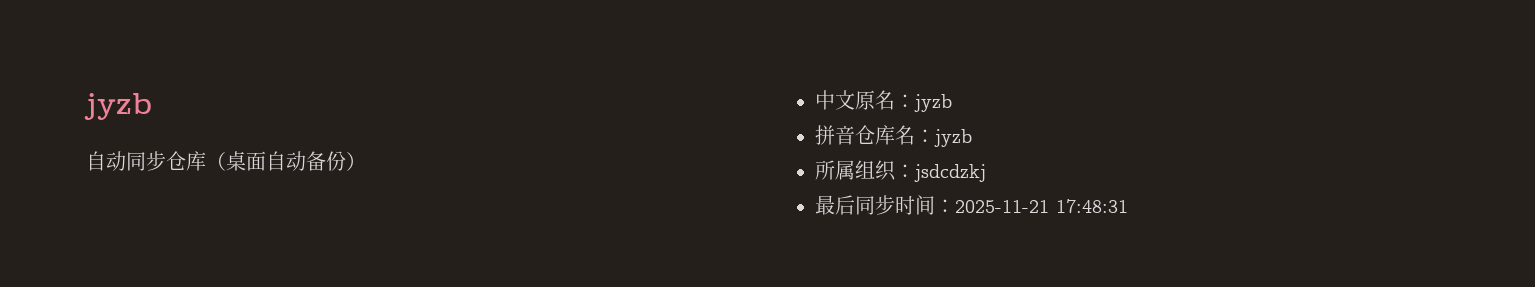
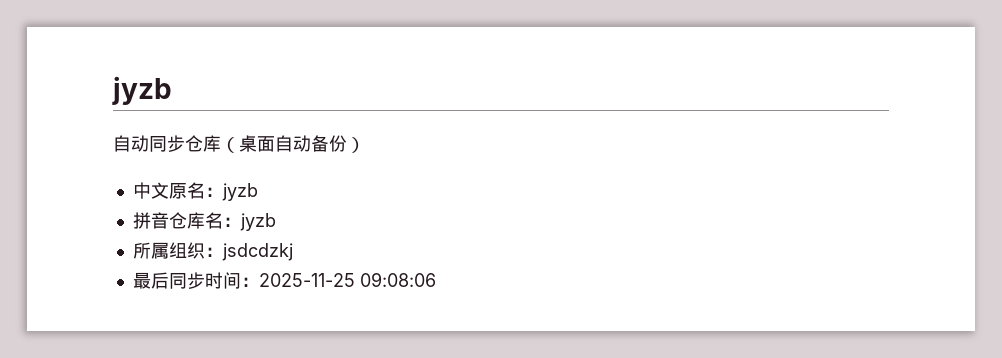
- 最后同步时间：2025-11-21 17:48:31
+ 最后同步时间：2025-11-25 09:08:06

